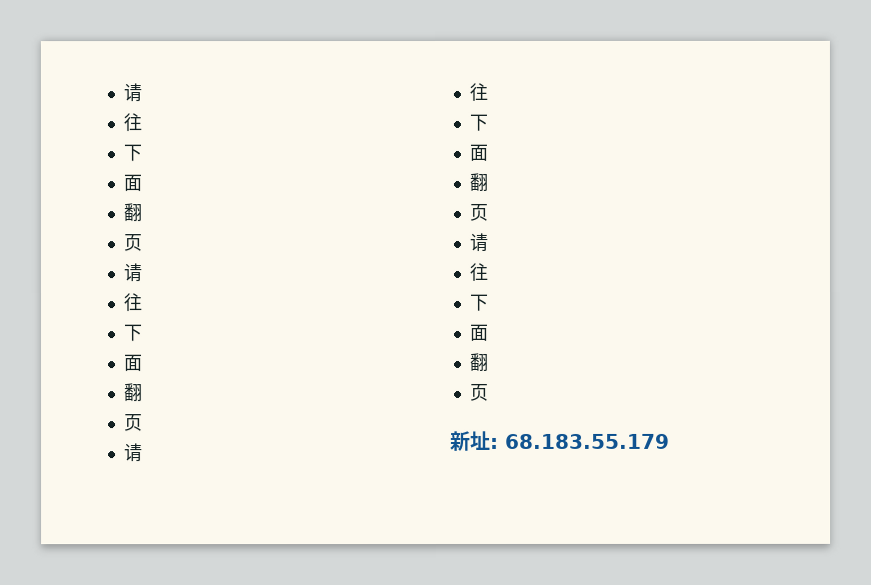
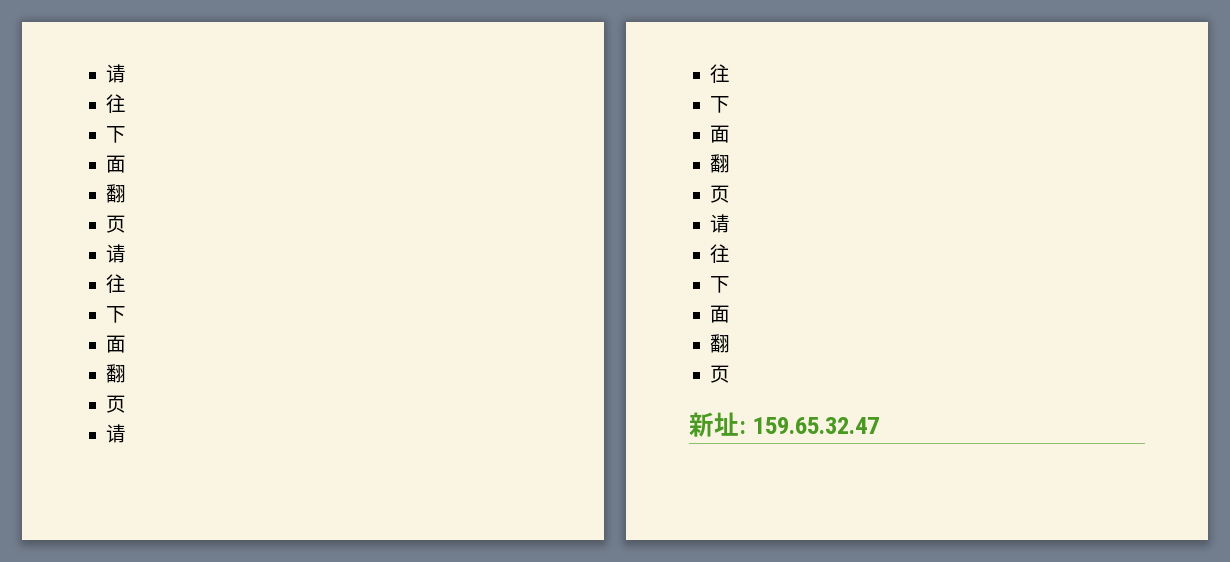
- 新址: 68.183.55.179
+ 新址: 159.65.32.47

